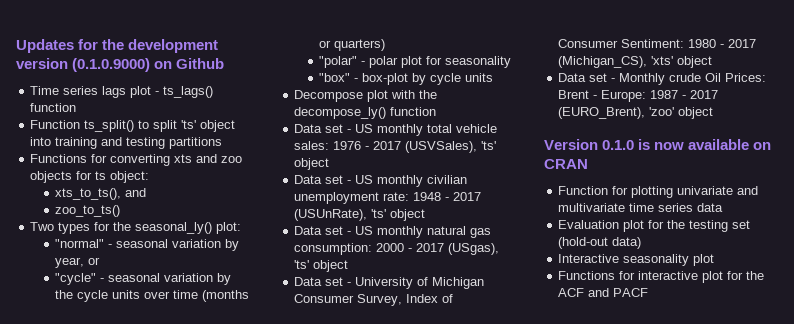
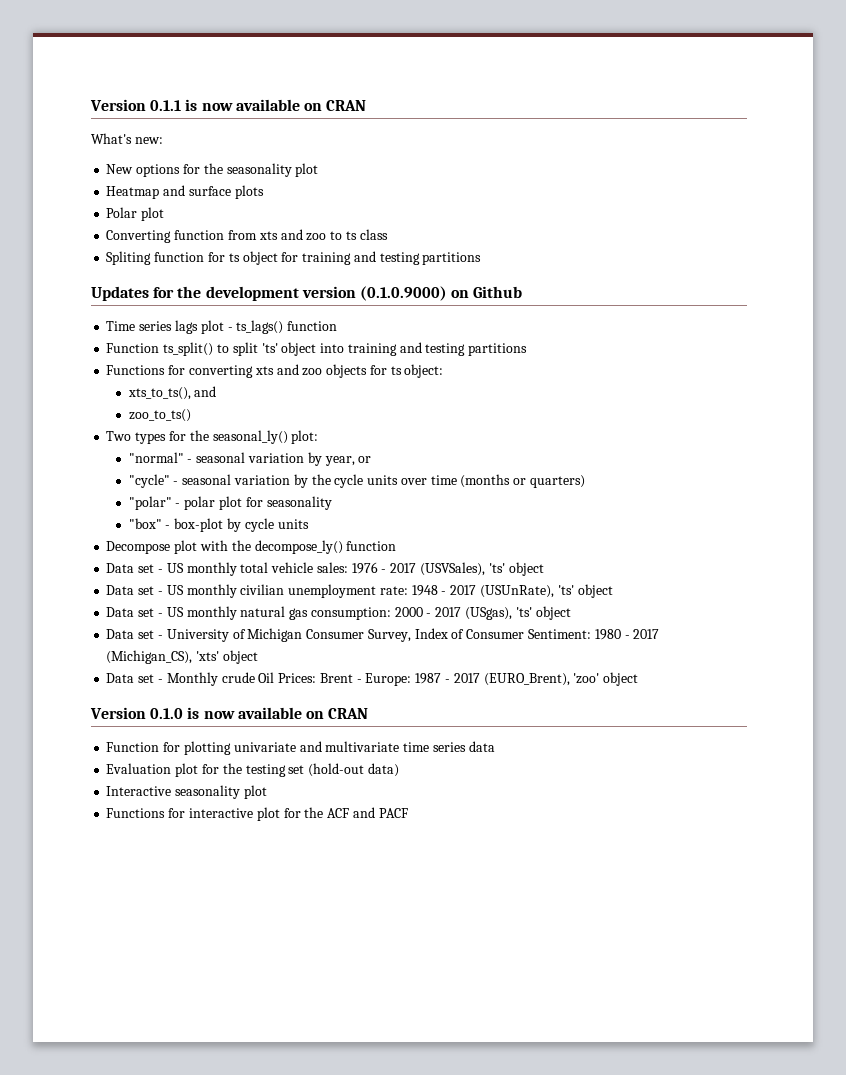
+ Version 0.1.1 is now available on CRAN
+ What's new:
+ New options for the seasonality plot
+ Heatmap and surface plots
+ Polar plot
+ Converting function from xts and zoo to ts class
+ Spliting function for ts object for training and testing partitions

